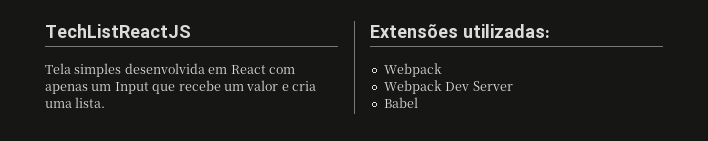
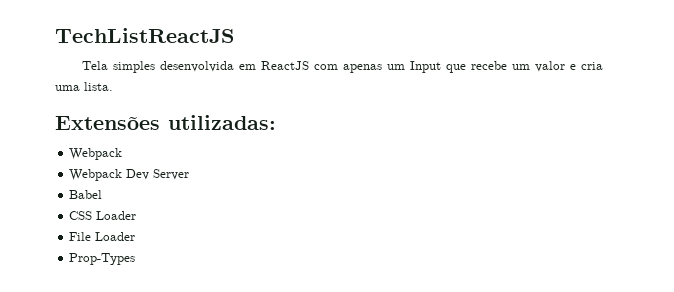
- Tela simples desenvolvida em React com apenas um Input que recebe um valor e cria uma lista.
+ Tela simples desenvolvida em ReactJS com apenas um Input que recebe um valor e cria uma lista.
+ CSS Loader
+ File Loader
+ Prop-Types

